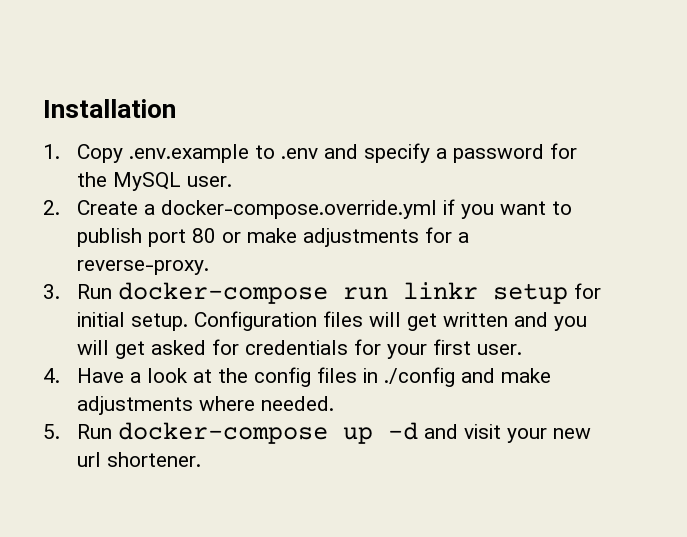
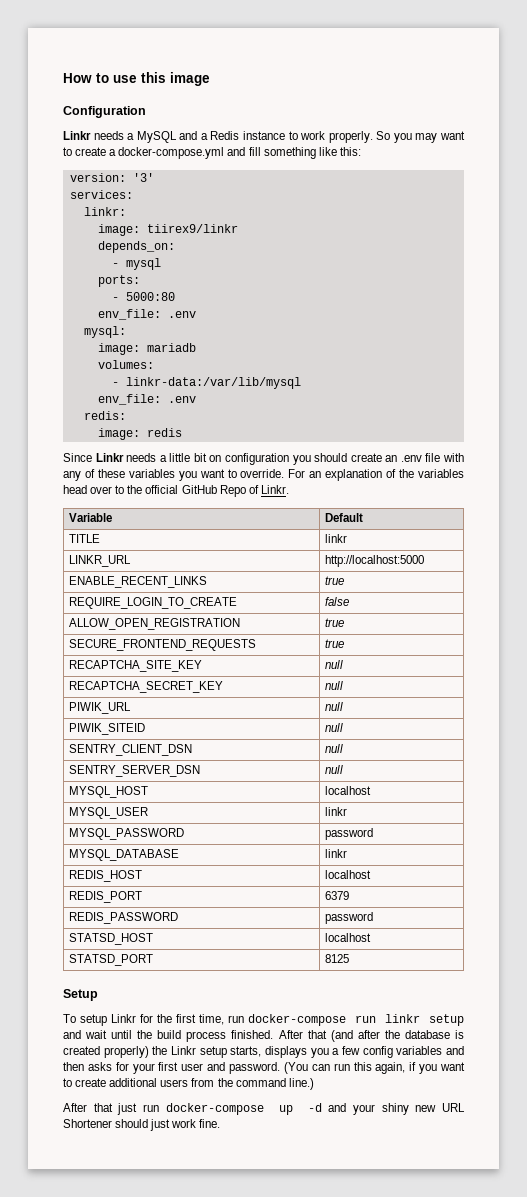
- Installation
- 1. Copy .env.example to .env and specify a password for the MySQL user.
- 2. Create a docker-compose.override.yml if you want to publish port 80 or make adjustments for a reverse-proxy.
- 3. Run docker-compose run linkr setup for initial setup. Configuration files will get written and you will get asked for credentials for your first user.
- 4. Have a look at the config files in ./config and make adjustments where needed.
- 5. Run docker-compose up -d and visit your new url shortener.
+ How to use this image
+ Configuration
+ Linkr needs a MySQL and a Redis instance to work properly. So you may want to create a docker-compose.yml and fill something like this:
+ version: '3'
+ services:
+ linkr:
+ image: tiirex9/linkr
+ depends_on:
+ - mysql
+ ports:
+ - 5000:80
+ env_file: .env
+ mysql:
+ image: mariadb
+ volumes:
+ - linkr-data:/var/lib/mysql
+ env_file: .env
+ redis:
+ image: redis
+ Since Linkr needs a little bit on configuration you should create an .env file with any of these variables you want to override. For an explanation of the variables head over to the official GitHub Repo of Linkr.
+ Variable | Default
+ TITLE | linkr
+ LINKR_URL | http://localhost:5000
+ ENABLE_RECENT_LINKS | true
+ REQUIRE_LOGIN_TO_CREATE | false
+ ALLOW_OPEN_REGISTRATION | true
+ SECURE_FRONTEND_REQUESTS | true
+ RECAPTCHA_SITE_KEY | null
+ RECAPTCHA_SECRET_KEY | null
+ PIWIK_URL | null
+ PIWIK_SITEID | null
+ SENTRY_CLIENT_DSN | null
+ SENTRY_SERVER_DSN | null
+ MYSQL_HOST | localhost
+ MYSQL_USER | linkr
+ MYSQL_PASSWORD | password
+ MYSQL_DATABASE | linkr
+ REDIS_HOST | localhost
+ REDIS_PORT | 6379
+ REDIS_PASSWORD | password
+ STATSD_HOST | localhost
+ STATSD_PORT | 8125
+ Setup
+ To setup Linkr for the first time, run docker-compose run linkr setup and wait until the build process finished. After that (and after the database is created properly) the Linkr setup starts, displays you a few config variables and then asks for your first user and password. (You can run this again, if you want to create additional users from the command line.)
+ After that just run docker-compose up -d and your shiny new URL Shortener should just work fine.

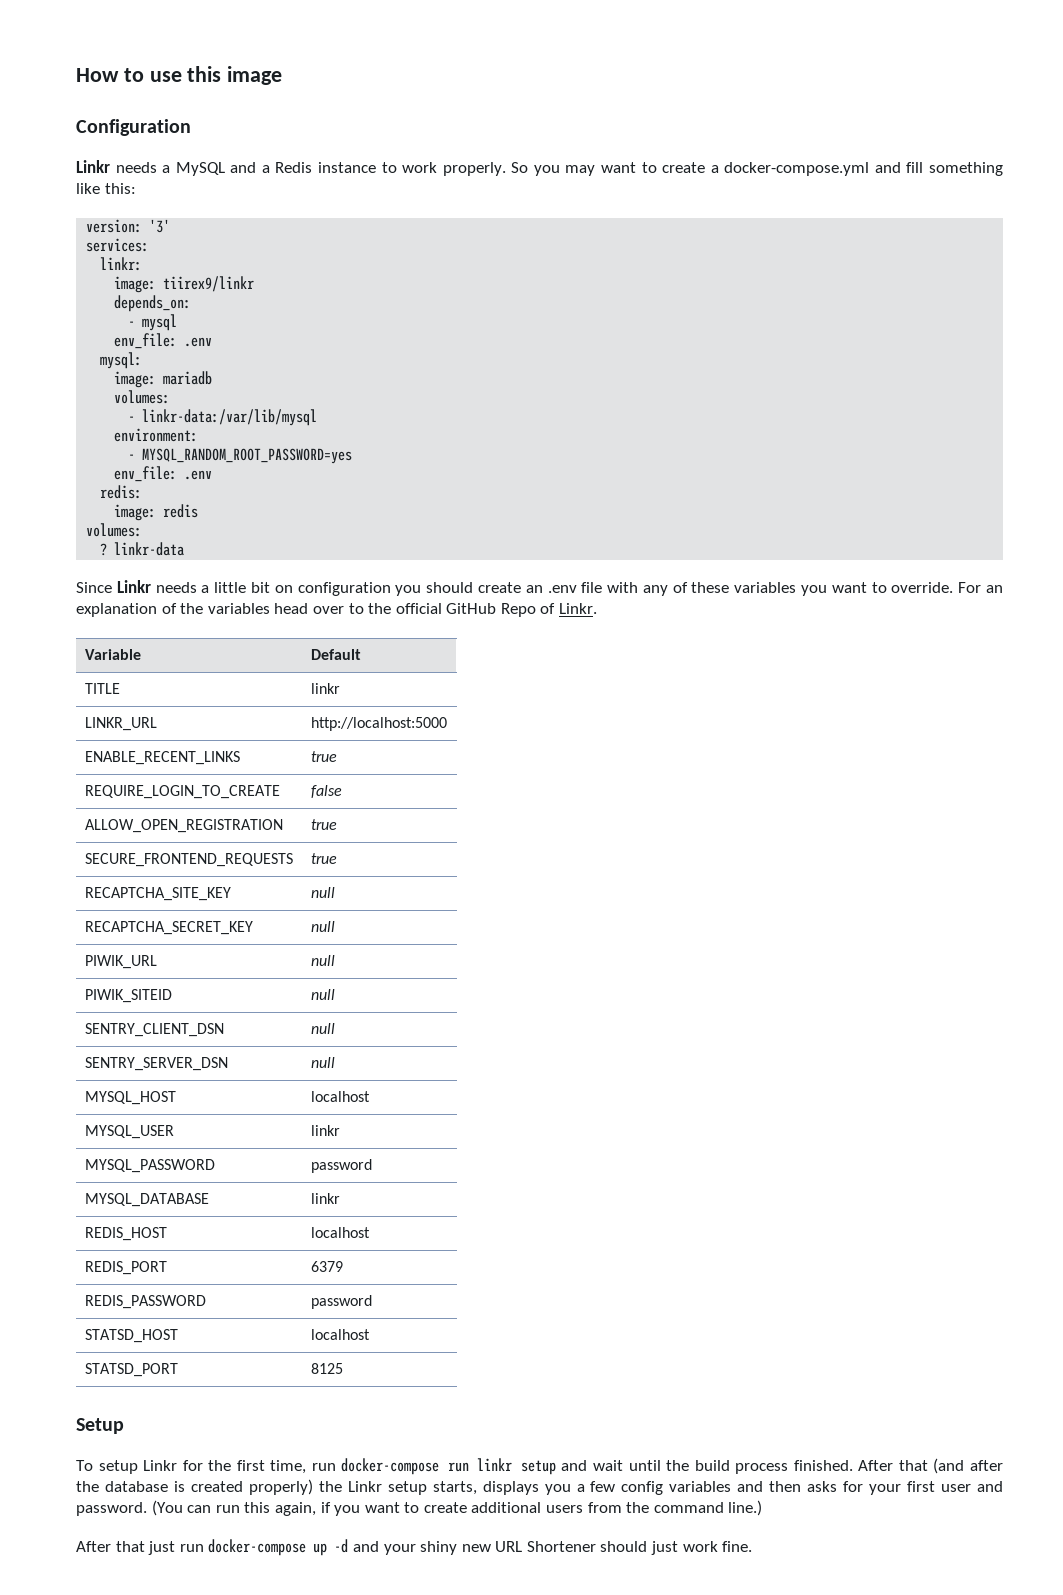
- ports:
- - 5000:80
+ environment:
+ - MYSQL_RANDOM_ROOT_PASSWORD=yes
  image: redis
+ volumes:
+ ? linkr-data

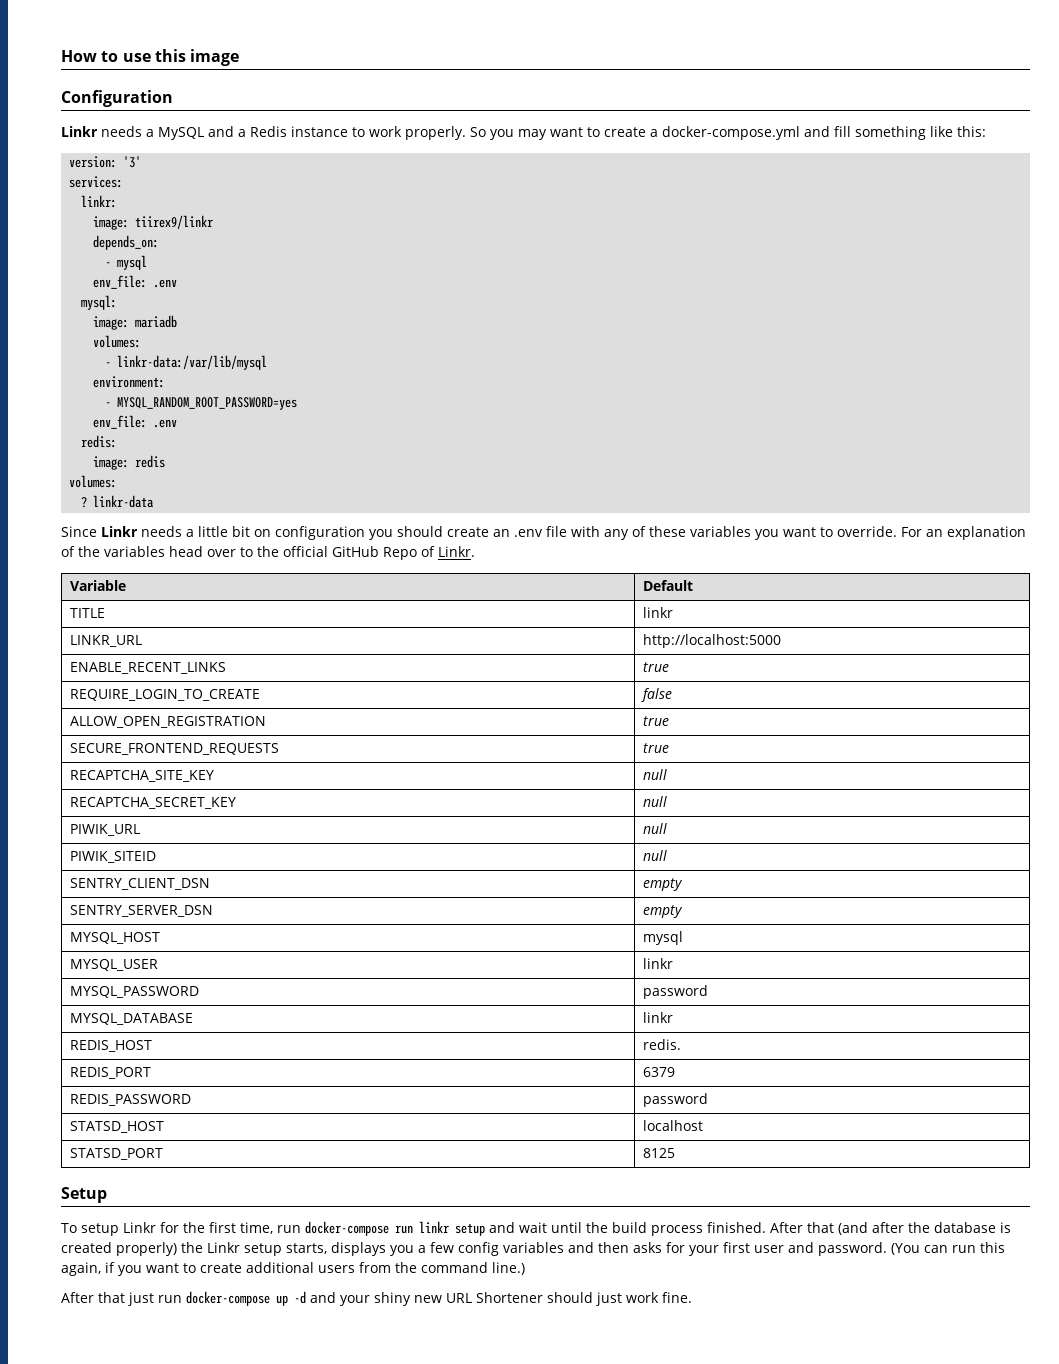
- SENTRY_CLIENT_DSN | null
+ SENTRY_CLIENT_DSN | empty
- SENTRY_SERVER_DSN | null
+ SENTRY_SERVER_DSN | empty
- MYSQL_HOST | localhost
+ MYSQL_HOST | mysql
- REDIS_HOST | localhost
+ REDIS_HOST | redis.

